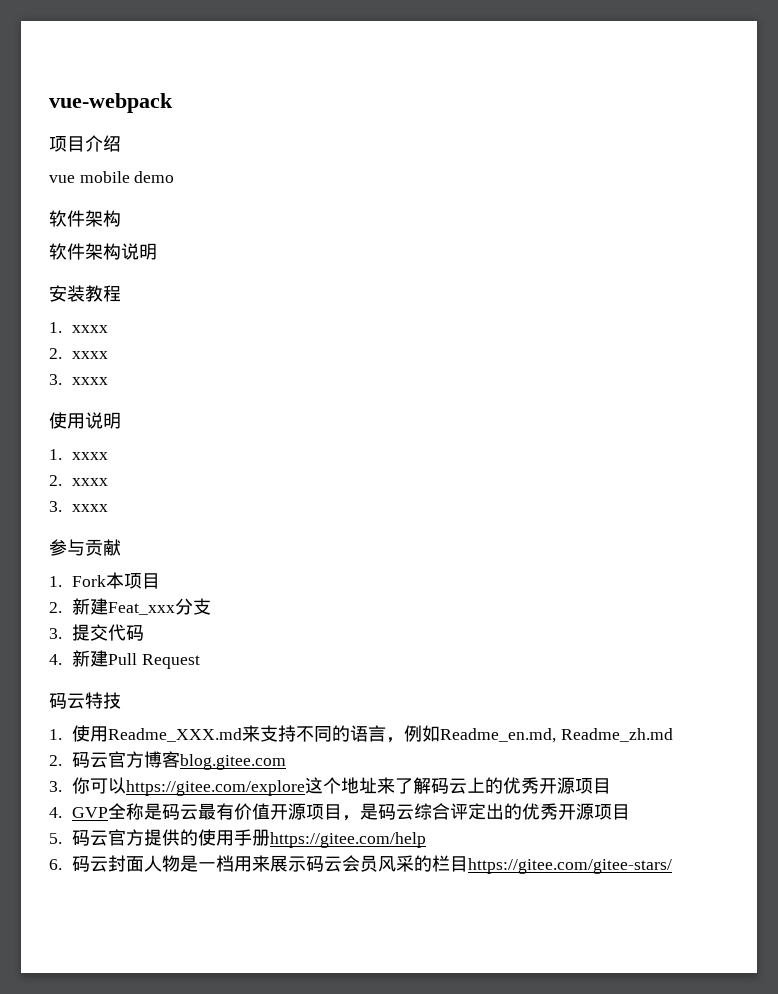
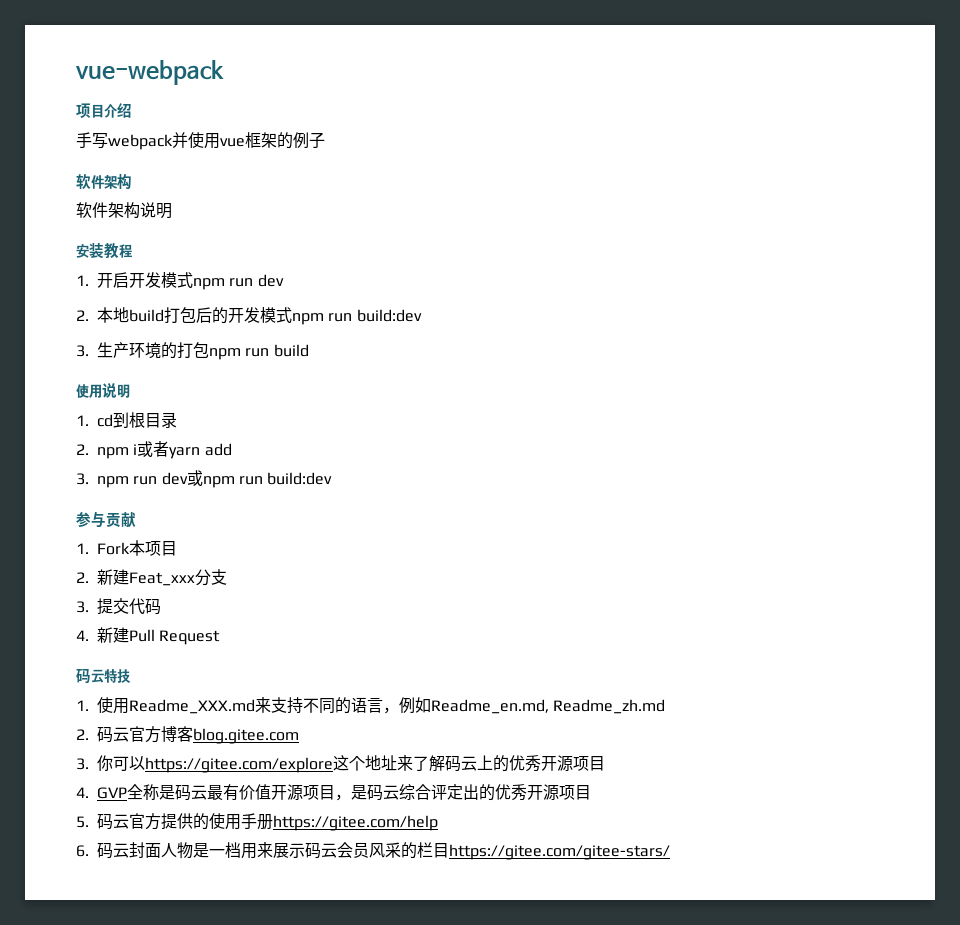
- vue mobile demo
+ 手写webpack并使用vue框架的例子
  安装教程
- 1. xxxx
- 2. xxxx
- 3. xxxx
+ 1.开启开发模式npm run dev
+ 2.本地build打包后的开发模式npm run build:dev
+ 3.生产环境的打包npm run build
  使用说明
- 1. xxxx
- 2. xxxx
- 3. xxxx
+ 1. cd到根目录
+ 2. npm i或者yarn add
+ 3. npm run dev或npm run build:dev

